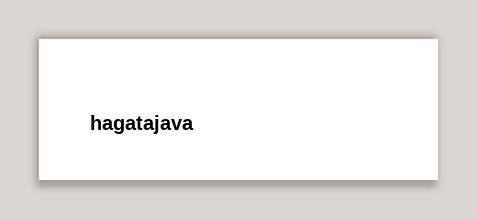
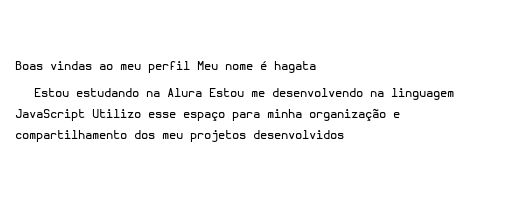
- hagatajava
+ Boas vindas ao meu perfil Meu nome é hagata
+ Estou estudando na Alura Estou me desenvolvendo na linguagem JavaScript Utilizo esse espaço para minha organização e compartilhamento dos meu projetos desenvolvidos

